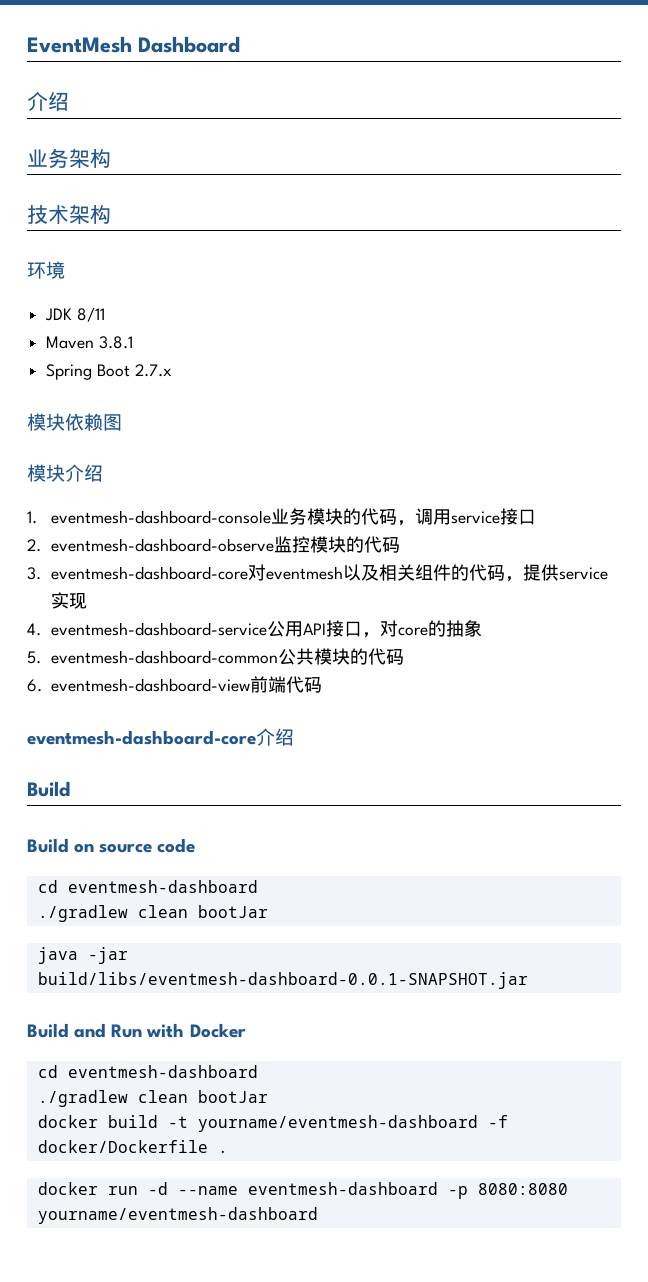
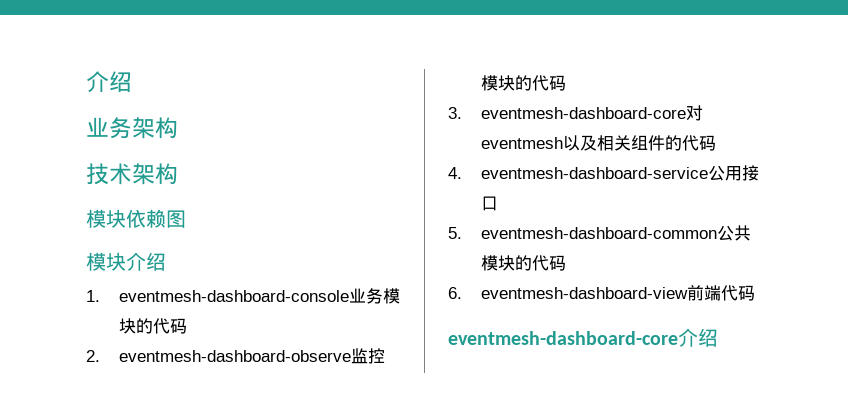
- EventMesh Dashboard
- 环境
- JDK 8/11
- Maven 3.8.1
- Spring Boot 2.7.x
- 1. eventmesh-dashboard-console业务模块的代码，调用service接口
+ 1. eventmesh-dashboard-console业务模块的代码
- 3. eventmesh-dashboard-core对eventmesh以及相关组件的代码，提供service实现
+ 3. eventmesh-dashboard-core对eventmesh以及相关组件的代码
- 4. eventmesh-dashboard-service公用API接口，对core的抽象
+ 4. eventmesh-dashboard-service公用接口
  eventmesh-dashboard-core介绍
- Build
- Build on source code
- cd eventmesh-dashboard
- ./gradlew clean bootJar
- java -jar build/libs/eventmesh-dashboard-0.0.1-SNAPSHOT.jar
- Build and Run with Docker
- cd eventmesh-dashboard
- ./gradlew clean bootJar
- docker build -t yourname/eventmesh-dashboard -f docker/Dockerfile .
- docker run -d --name eventmesh-dashboard -p 8080:8080 yourname/eventmesh-dashboard

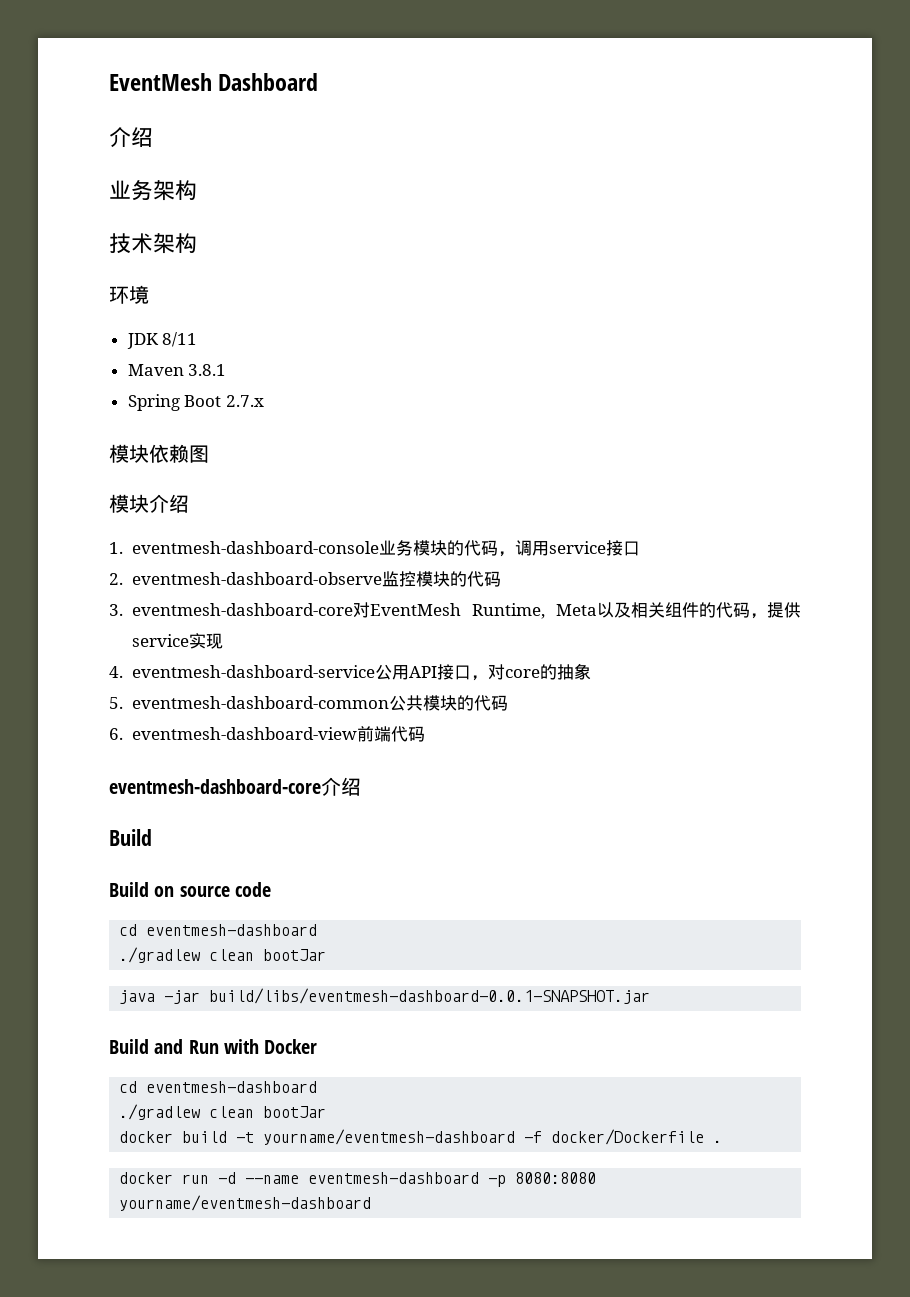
+ EventMesh Dashboard
+ 环境
+ JDK 8/11
+ Maven 3.8.1
+ Spring Boot 2.7.x
- 1. eventmesh-dashboard-console业务模块的代码
+ 1. eventmesh-dashboard-console业务模块的代码，调用service接口
- 3. eventmesh-dashboard-core对eventmesh以及相关组件的代码
+ 3. eventmesh-dashboard-core对EventMesh Runtime, Meta以及相关组件的代码，提供service实现
- 4. eventmesh-dashboard-service公用接口
+ 4. eventmesh-dashboard-service公用API接口，对core的抽象
  eventmesh-dashboard-core介绍
+ Build
+ Build on source code
+ cd eventmesh-dashboard
+ ./gradlew clean bootJar
+ java -jar build/libs/eventmesh-dashboard-0.0.1-SNAPSHOT.jar
+ Build and Run with Docker
+ cd eventmesh-dashboard
+ ./gradlew clean bootJar
+ docker build -t yourname/eventmesh-dashboard -f docker/Dockerfile .
+ docker run -d --name eventmesh-dashboard -p 8080:8080 yourname/eventmesh-dashboard

